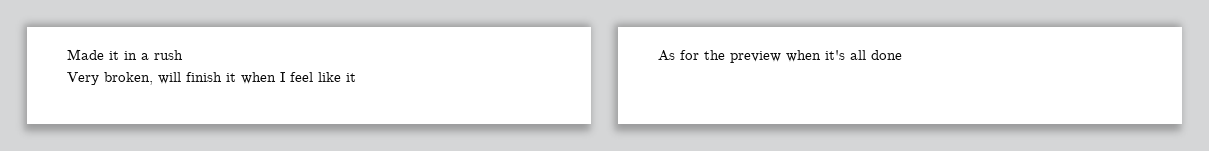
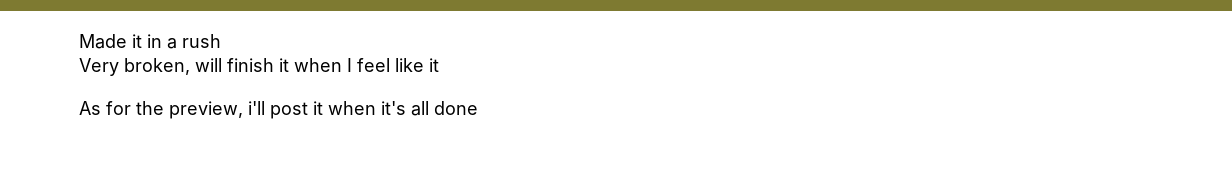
- As for the preview when it's all done
+ As for the preview, i'll post it when it's all done

